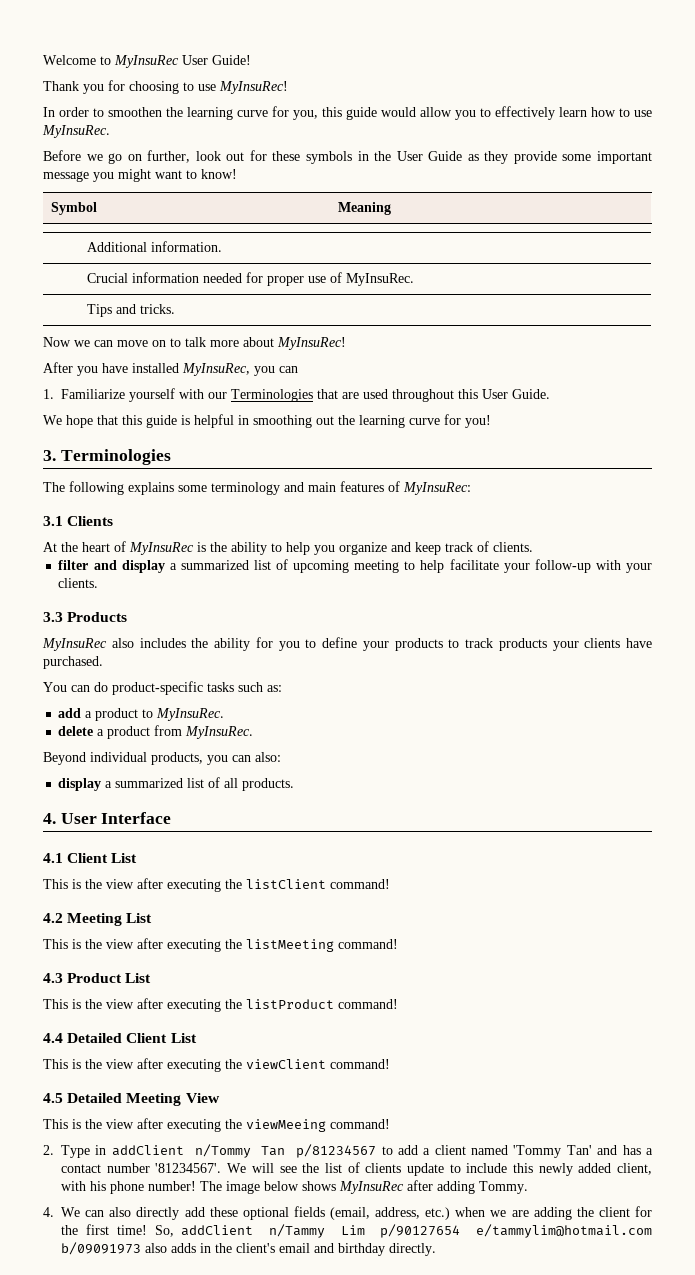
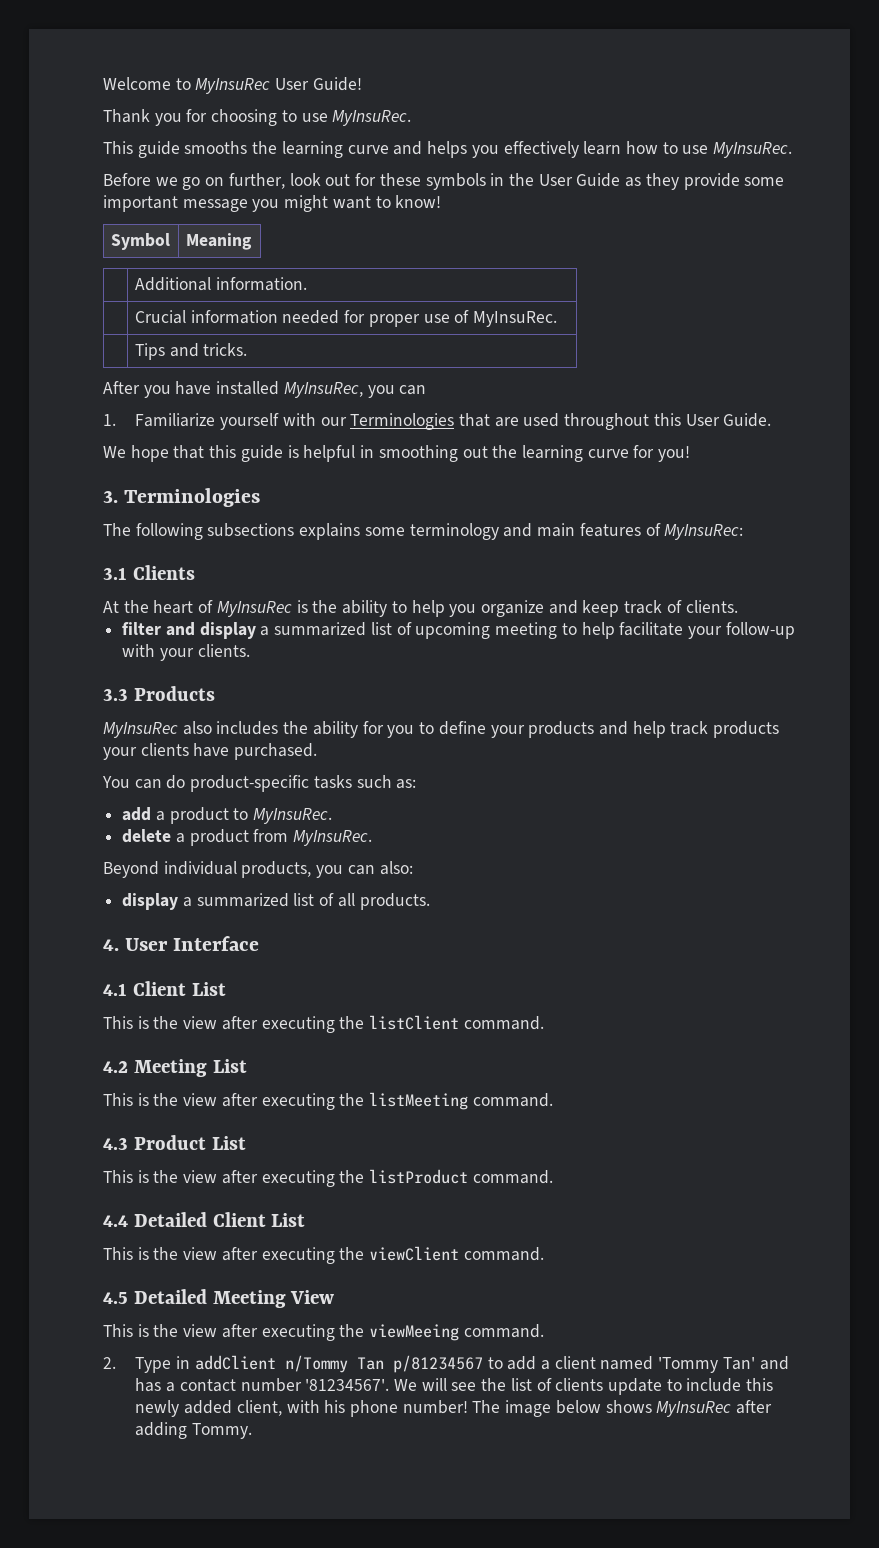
- Thank you for choosing to use MyInsuRec!
- In order to smoothen the learning curve for you, this guide would allow you to effectively learn how to use MyInsuRec.
+ Thank you for choosing to use MyInsuRec.
+ This guide smooths the learning curve and helps you effectively learn how to use MyInsuRec.
- Now we can move on to talk more about MyInsuRec!
- The following explains some terminology and main features of MyInsuRec:
+ The following subsections explains some terminology and main features of MyInsuRec:
- MyInsuRec also includes the ability for you to define your products to track products your clients have purchased.
+ MyInsuRec also includes the ability for you to define your products and help track products your clients have purchased.
- This is the view after executing the listClient command!
+ This is the view after executing the listClient command.
- This is the view after executing the listMeeting command!
+ This is the view after executing the listMeeting command.
- This is the view after executing the listProduct command!
+ This is the view after executing the listProduct command.
- This is the view after executing the viewClient command!
+ This is the view after executing the viewClient command.
- This is the view after executing the viewMeeing command!
+ This is the view after executing the viewMeeing command.
- 4. We can also directly add these optional fields (email, address, etc.) when we are adding the client for the first time! So, addClient n/Tammy Lim p/90127654 e/tammylim@hotmail.com b/09091973 also adds in the client's email and birthday directly.

